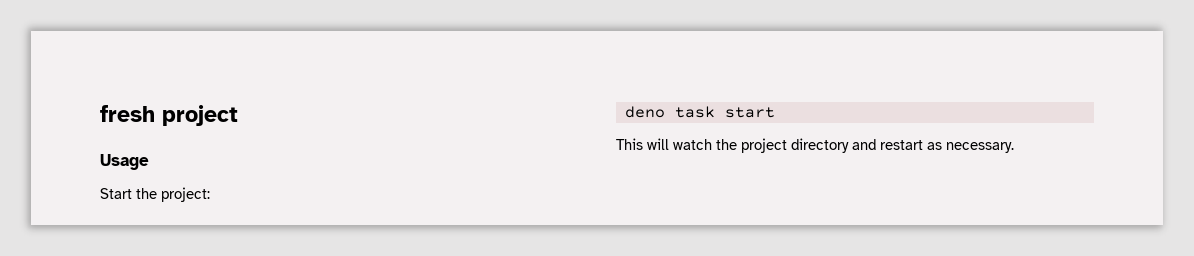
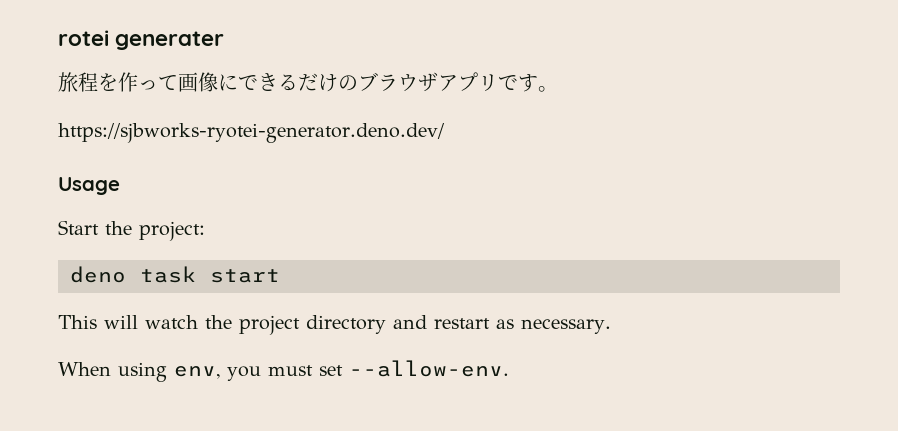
- fresh project
+ rotei generater
+ 旅程を作って画像にできるだけのブラウザアプリです。
+ https://sjbworks-ryotei-generator.deno.dev/
+ When using env, you must set --allow-env.

